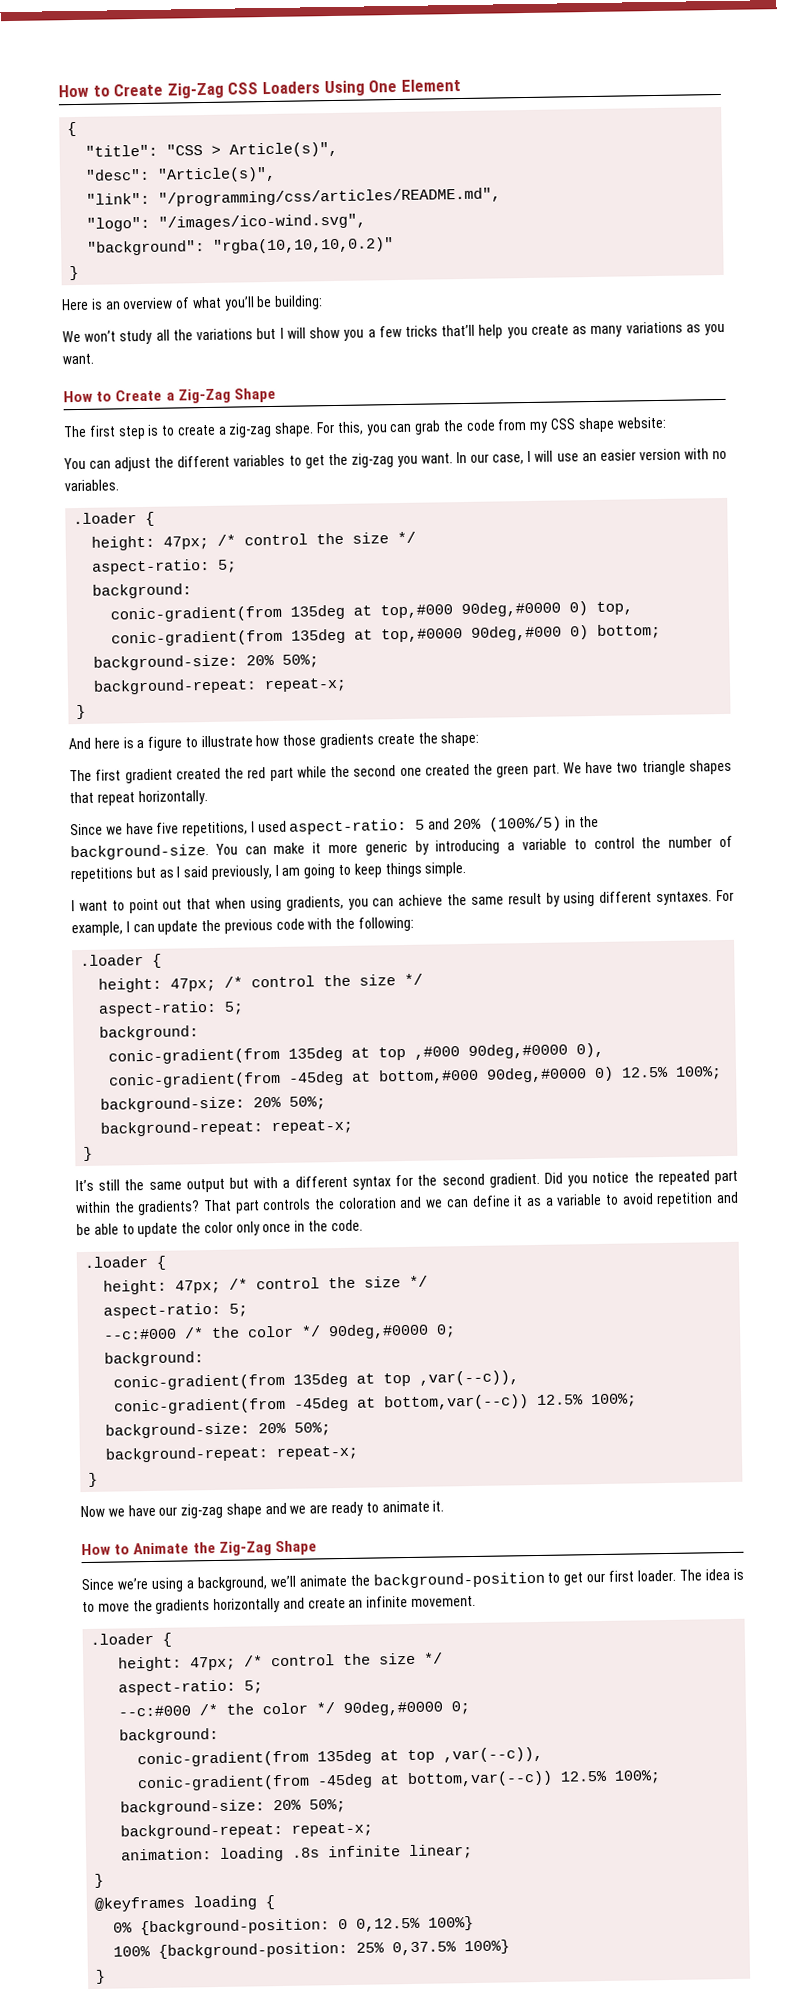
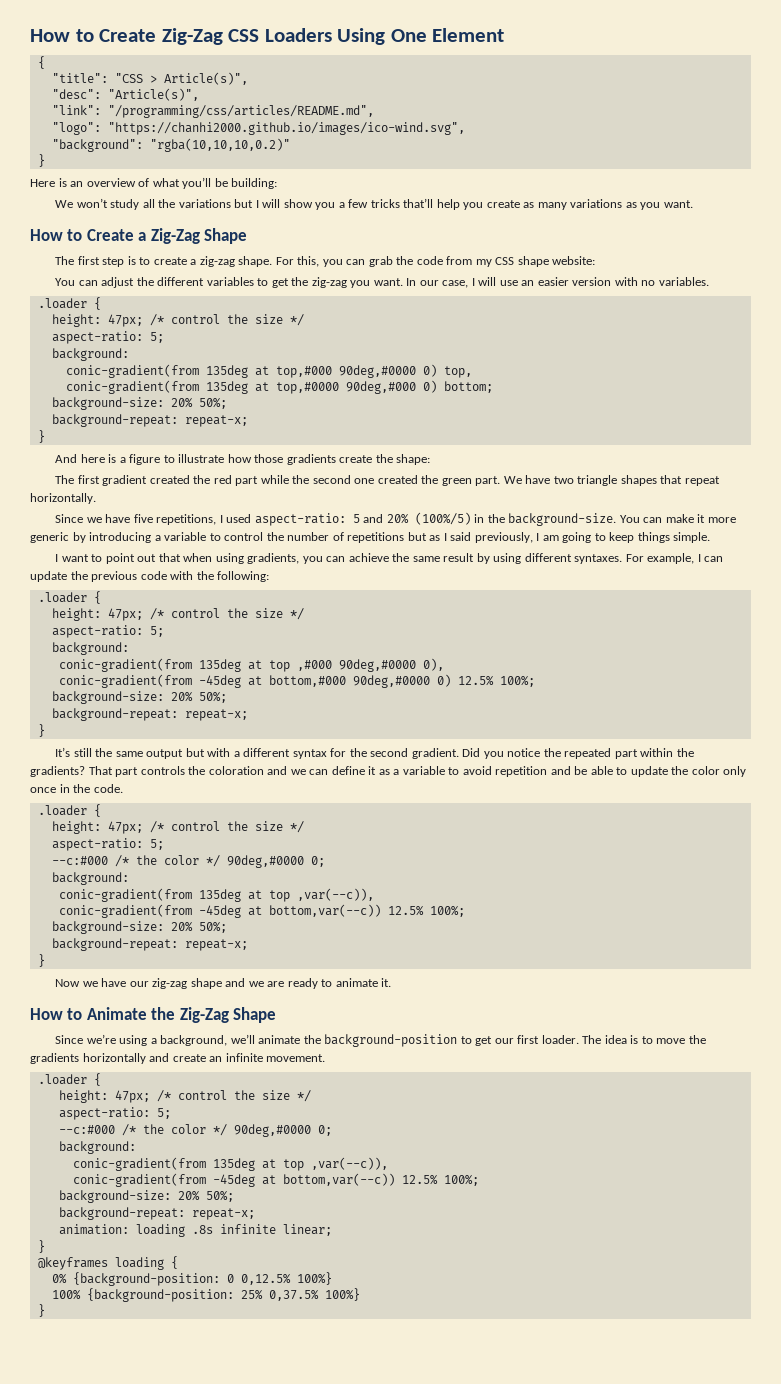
- "logo": "/images/ico-wind.svg",
+ "logo": "https://chanhi2000.github.io/images/ico-wind.svg",

